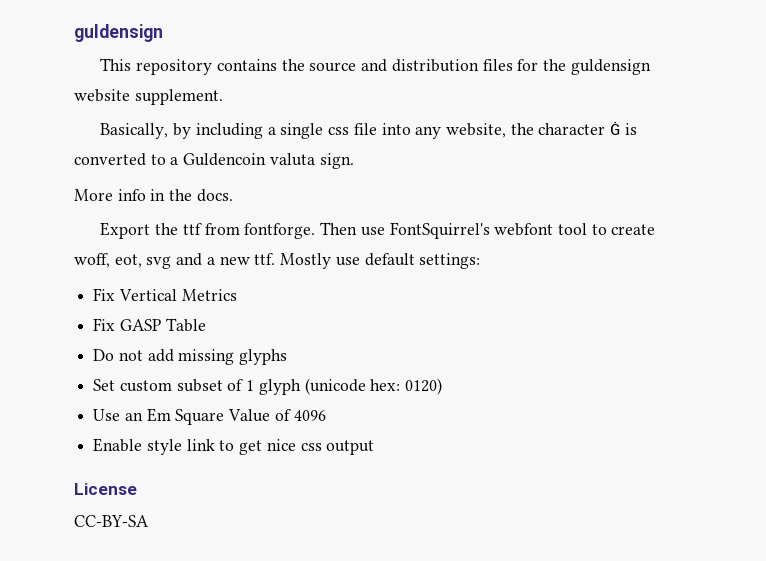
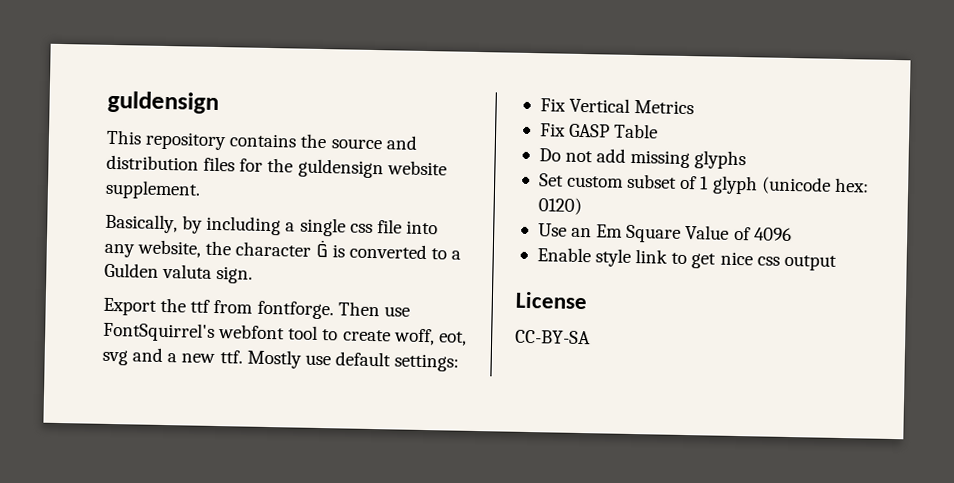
- Basically, by including a single css file into any website, the character Ġ is converted to a Guldencoin valuta sign.
+ Basically, by including a single css file into any website, the character Ġ is converted to a Gulden valuta sign.
- More info in the docs.

